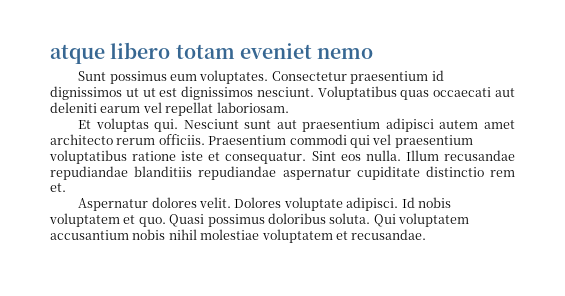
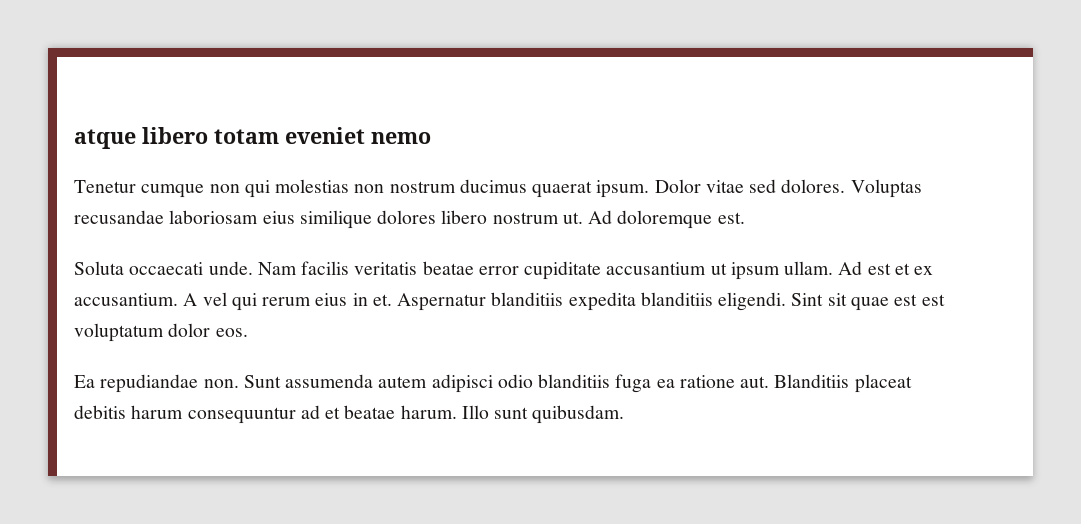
- Sunt possimus eum voluptates. Consectetur praesentium id dignissimos ut ut est dignissimos nesciunt. Voluptatibus quas occaecati aut deleniti earum vel repellat laboriosam.
- Et voluptas qui. Nesciunt sunt aut praesentium adipisci autem amet architecto rerum officiis. Praesentium commodi qui vel praesentium voluptatibus ratione iste et consequatur. Sint eos nulla. Illum recusandae repudiandae blanditiis repudiandae aspernatur cupiditate distinctio rem et.
- Aspernatur dolores velit. Dolores voluptate adipisci. Id nobis voluptatem et quo. Quasi possimus doloribus soluta. Qui voluptatem accusantium nobis nihil molestiae voluptatem et recusandae.
+ Tenetur cumque non qui molestias non nostrum ducimus quaerat ipsum. Dolor vitae sed dolores. Voluptas recusandae laboriosam eius similique dolores libero nostrum ut. Ad doloremque est.
+ Soluta occaecati unde. Nam facilis veritatis beatae error cupiditate accusantium ut ipsum ullam. Ad est et ex accusantium. A vel qui rerum eius in et. Aspernatur blanditiis expedita blanditiis eligendi. Sint sit quae est est voluptatum dolor eos.
+ Ea repudiandae non. Sunt assumenda autem adipisci odio blanditiis fuga ea ratione aut. Blanditiis placeat debitis harum consequuntur ad et beatae harum. Illo sunt quibusdam.

